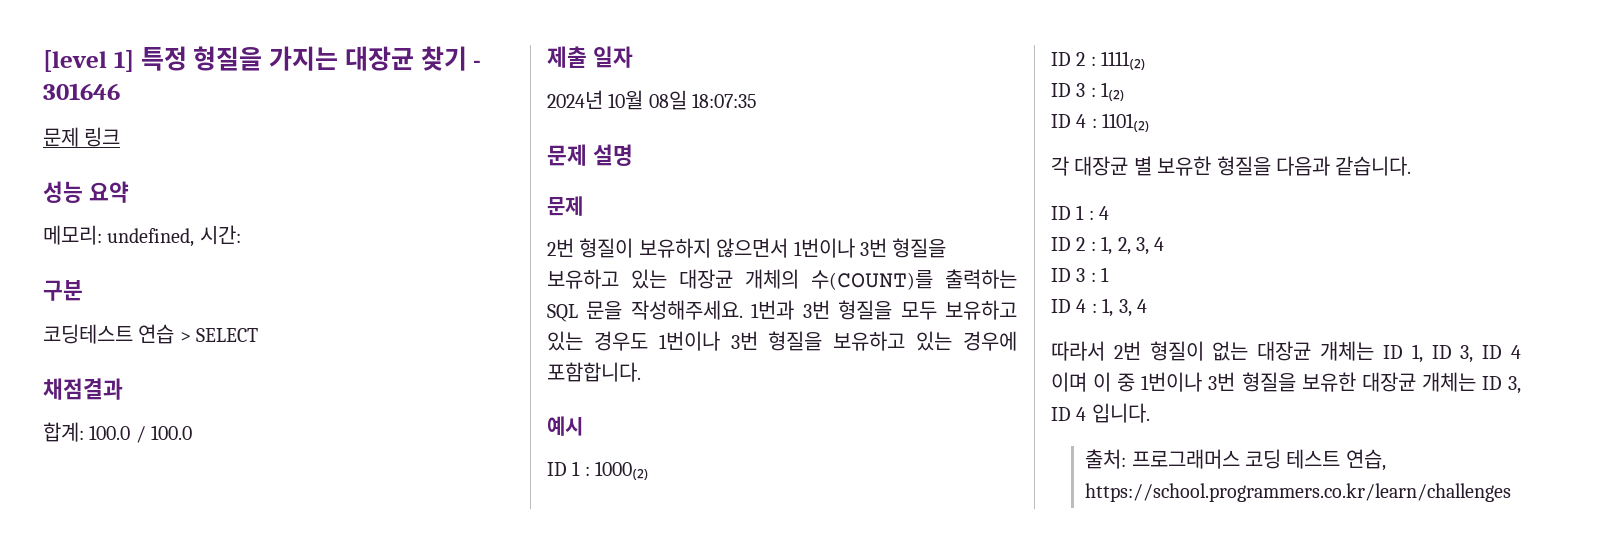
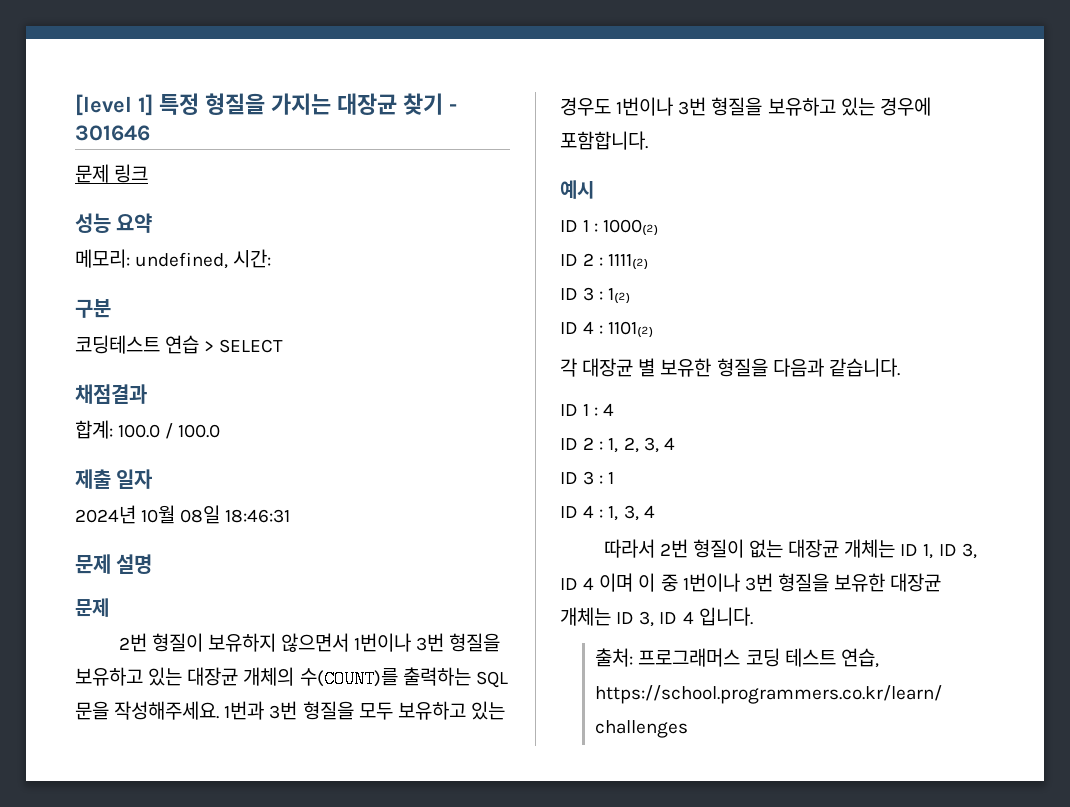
- 2024년 10월 08일 18:07:35
+ 2024년 10월 08일 18:46:31

